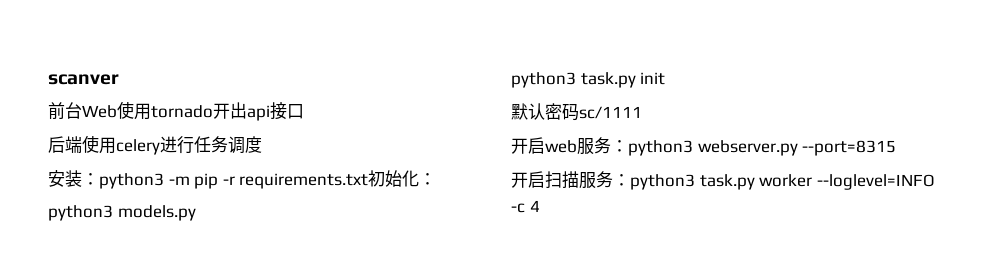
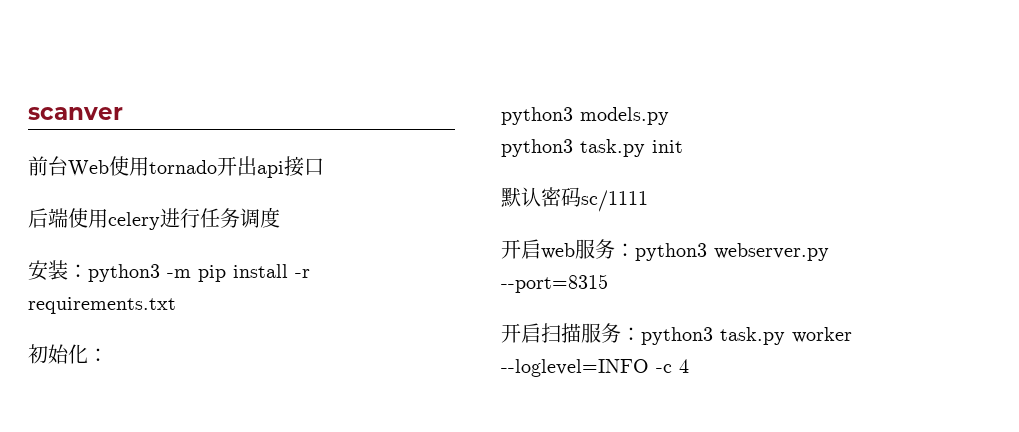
- 安装：python3 -m pip -r requirements.txt初始化：
+ 安装：python3 -m pip install -r requirements.txt
+ 初始化：

